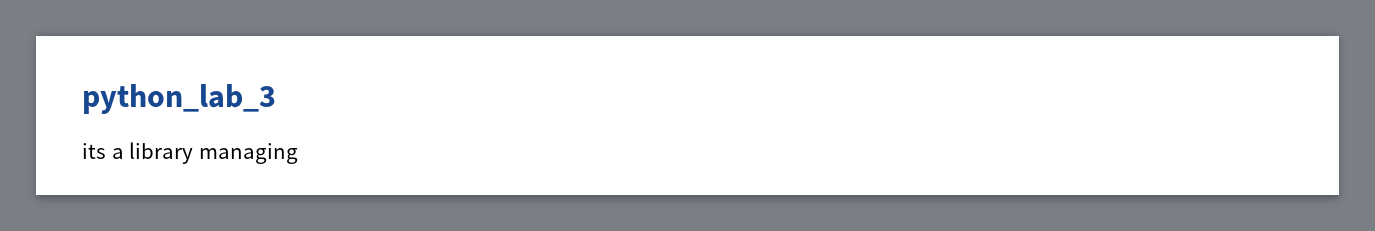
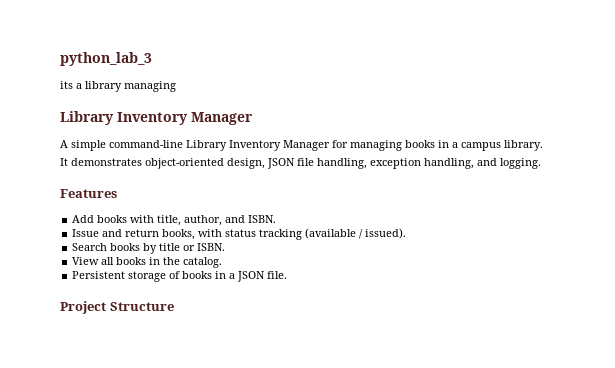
  its a library managing
+ Library Inventory Manager
+ A simple command-line Library Inventory Manager for managing books in a campus library.
+ It demonstrates object-oriented design, JSON file handling, exception handling, and logging.
+ Features
+ Add books with title, author, and ISBN.
+ Issue and return books, with status tracking (available / issued).
+ Search books by title or ISBN.
+ View all books in the catalog.
+ Persistent storage of books in a JSON file.
+ Project Structure

